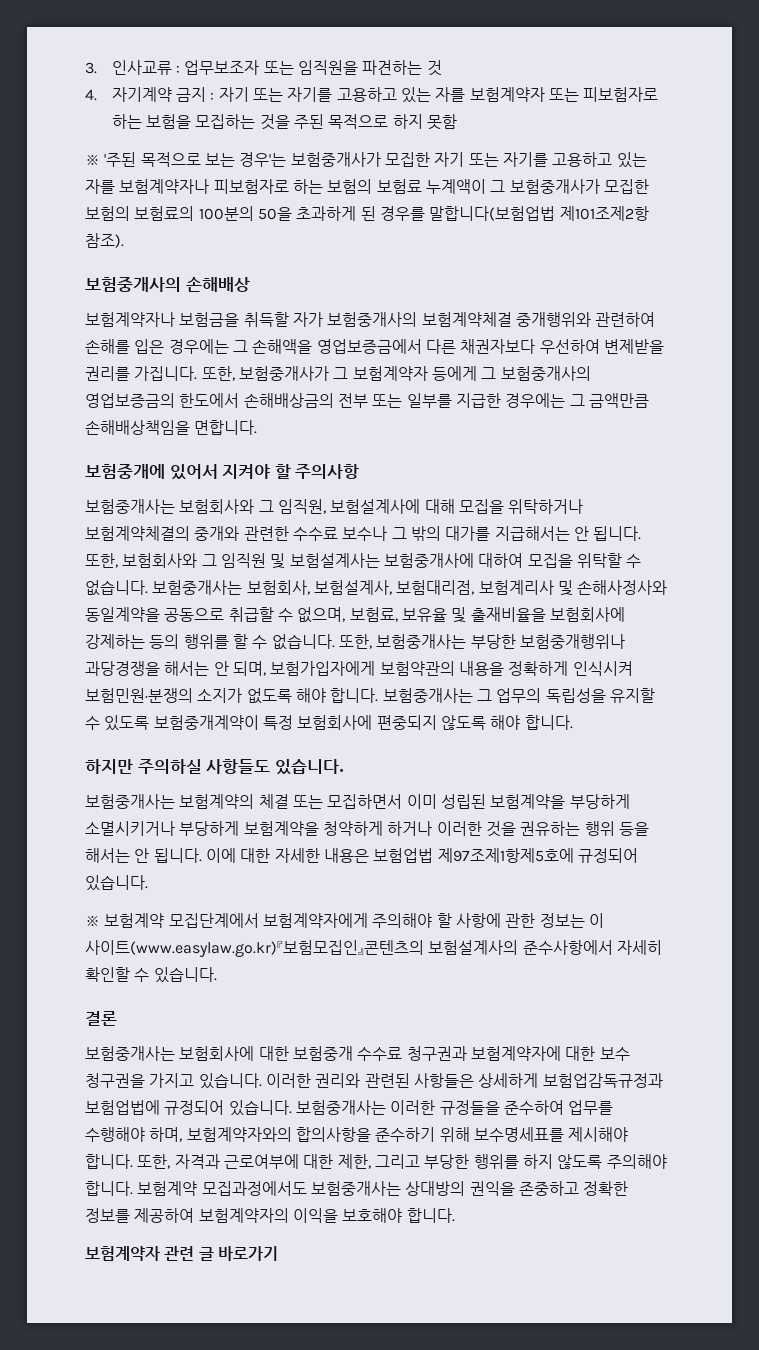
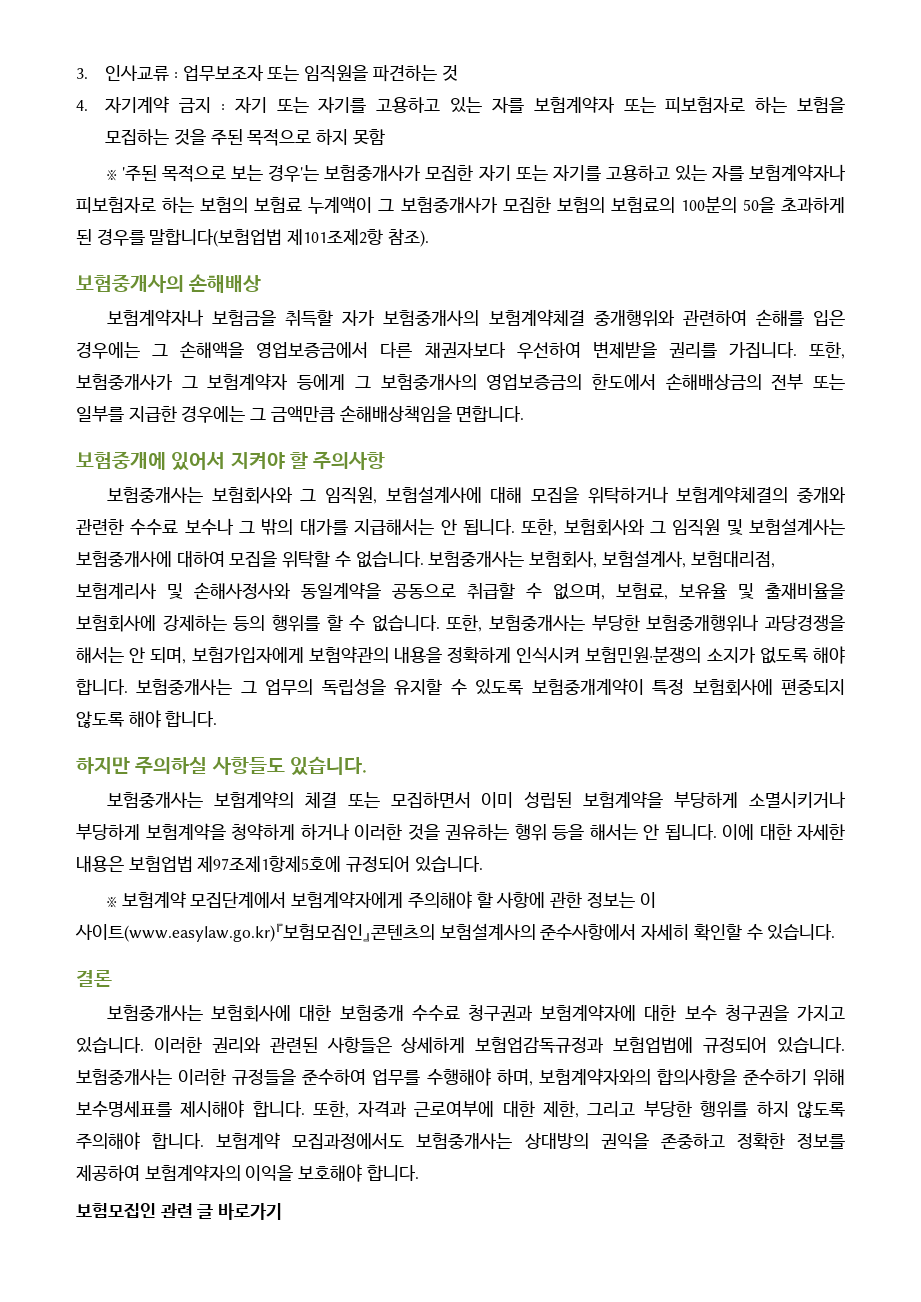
- 보험계약자 관련 글 바로가기
+ 보험모집인 관련 글 바로가기

